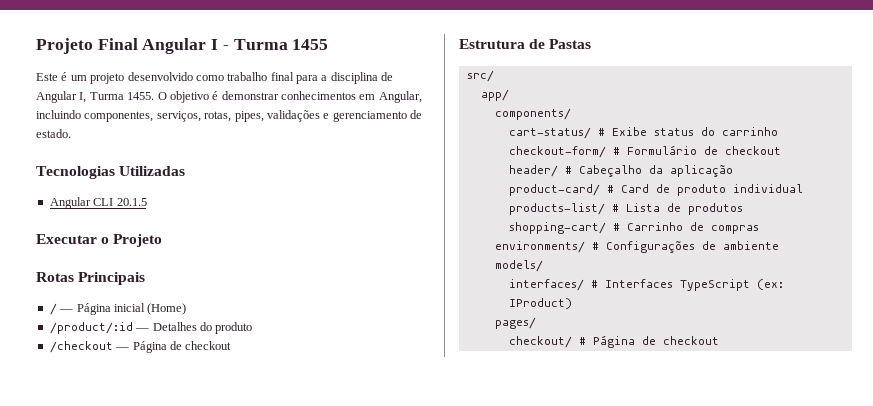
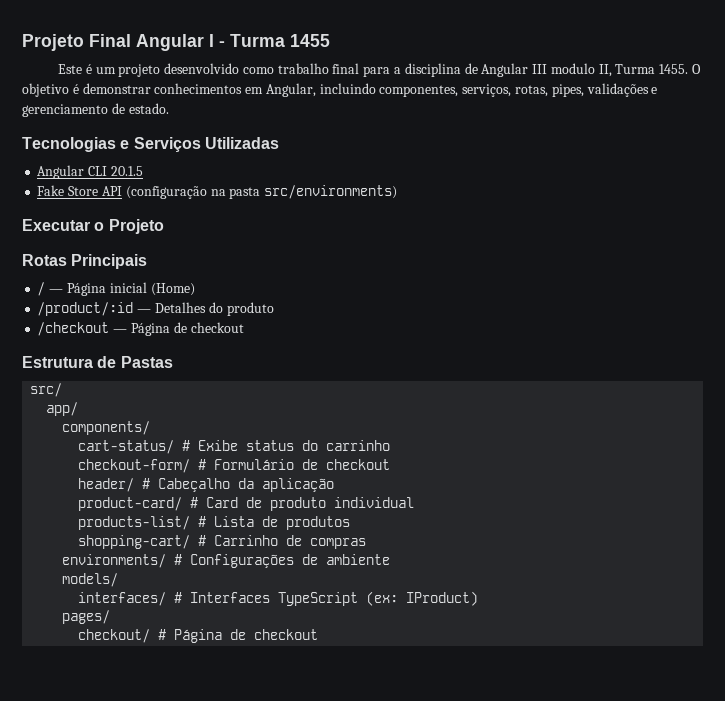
- Este é um projeto desenvolvido como trabalho final para a disciplina de Angular I, Turma 1455.
+ Este é um projeto desenvolvido como trabalho final para a disciplina de Angular III modulo II, Turma 1455.
- Tecnologias Utilizadas
+ Tecnologias e Serviços Utilizadas
+ Fake Store API (configuração na pasta src/environments)

